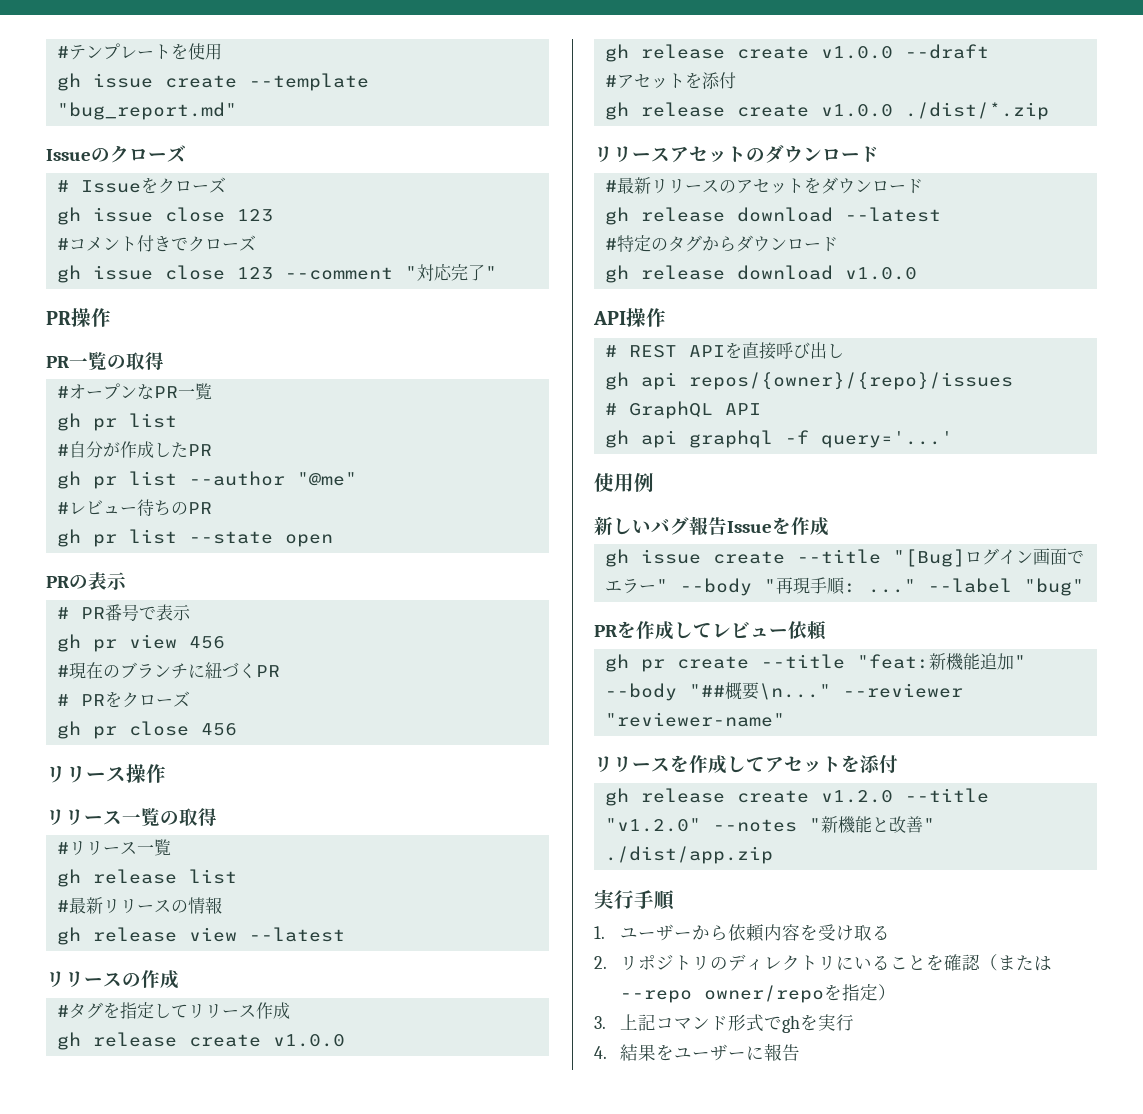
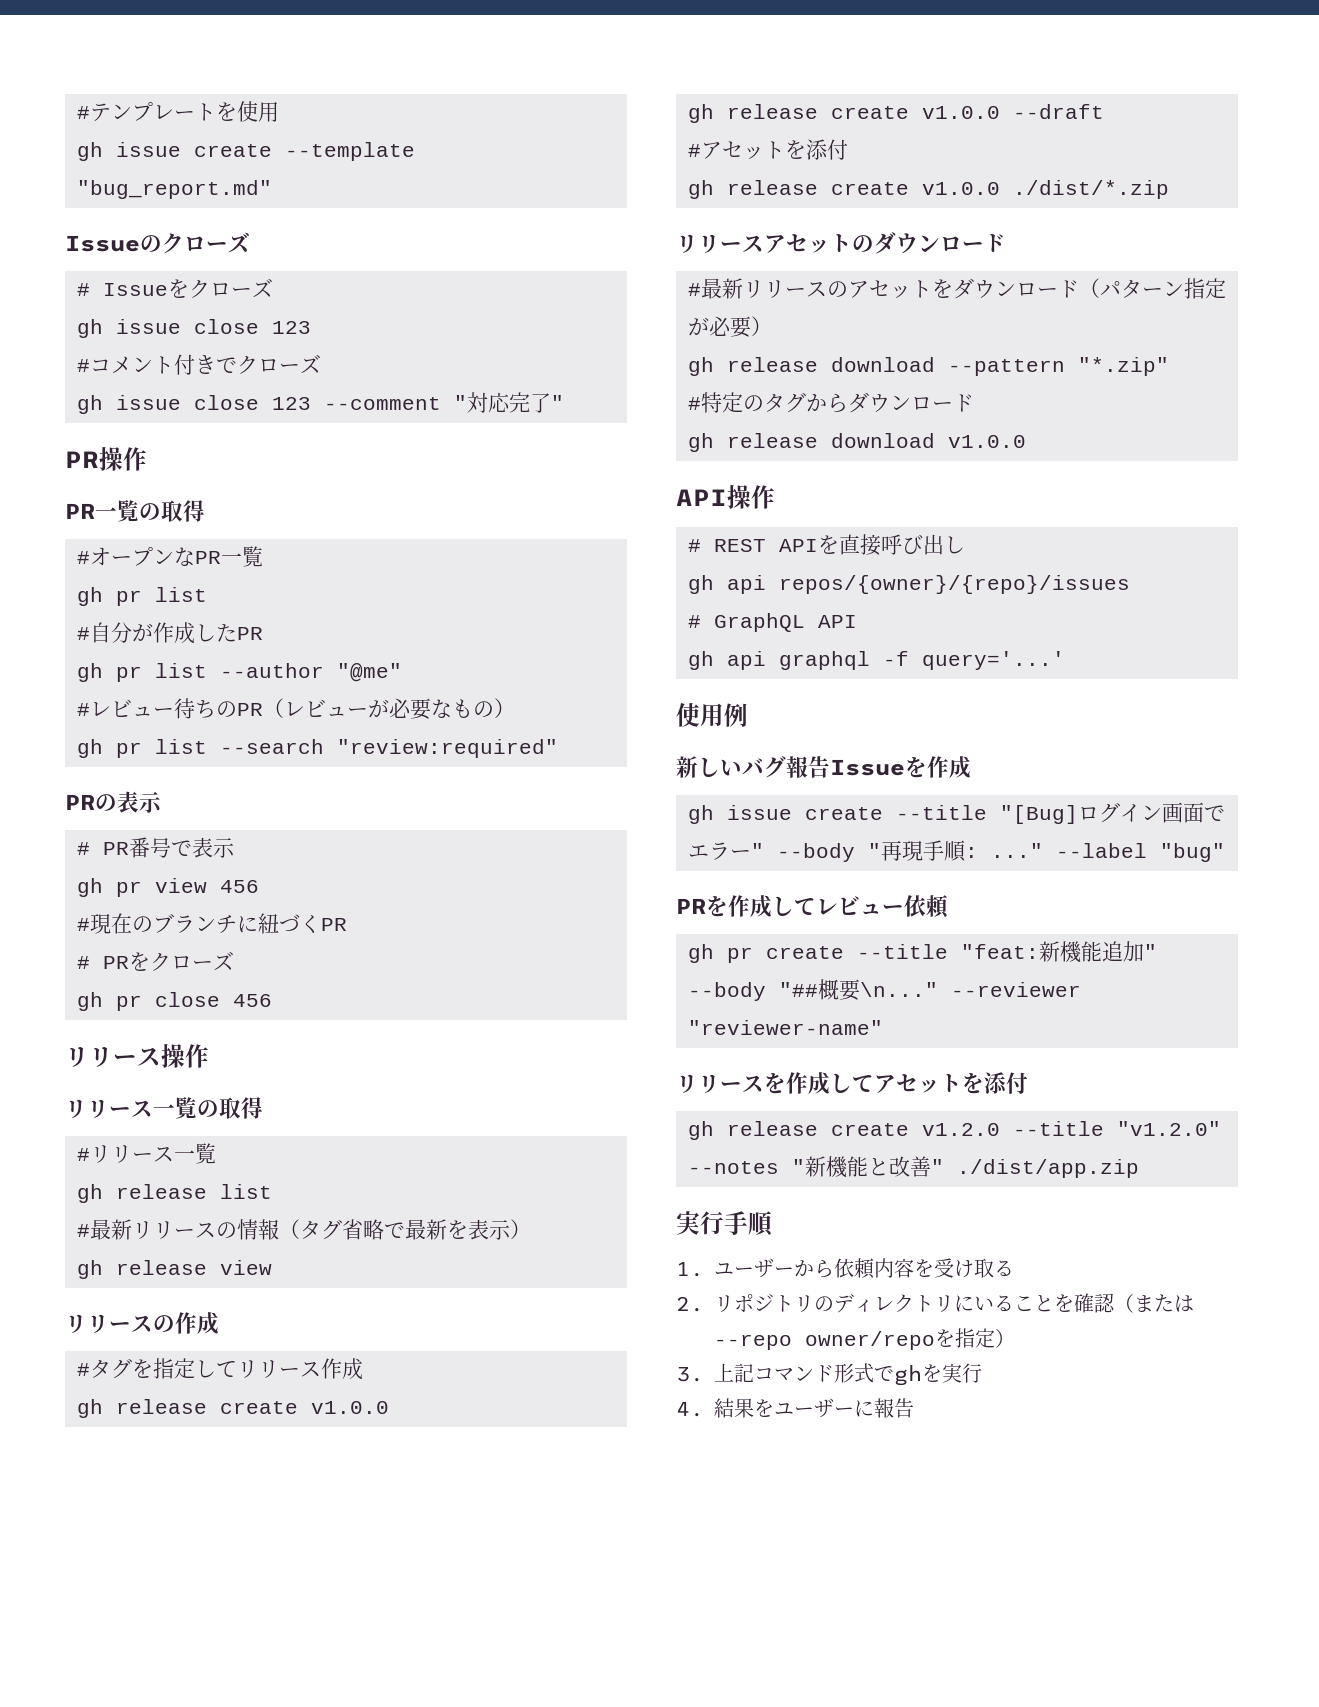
- #レビュー待ちのPR
- gh pr list --state open
+ #レビュー待ちのPR（レビューが必要なもの）
+ gh pr list --search "review:required"
- #最新リリースの情報
+ #最新リリースの情報（タグ省略で最新を表示）
- gh release view --latest
+ gh release view
- #最新リリースのアセットをダウンロード
- gh release download --latest
+ #最新リリースのアセットをダウンロード（パターン指定が必要）
+ gh release download --pattern "*.zip"

